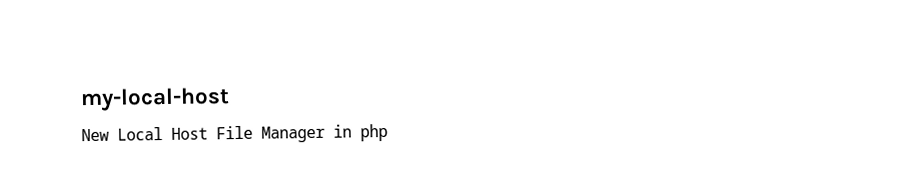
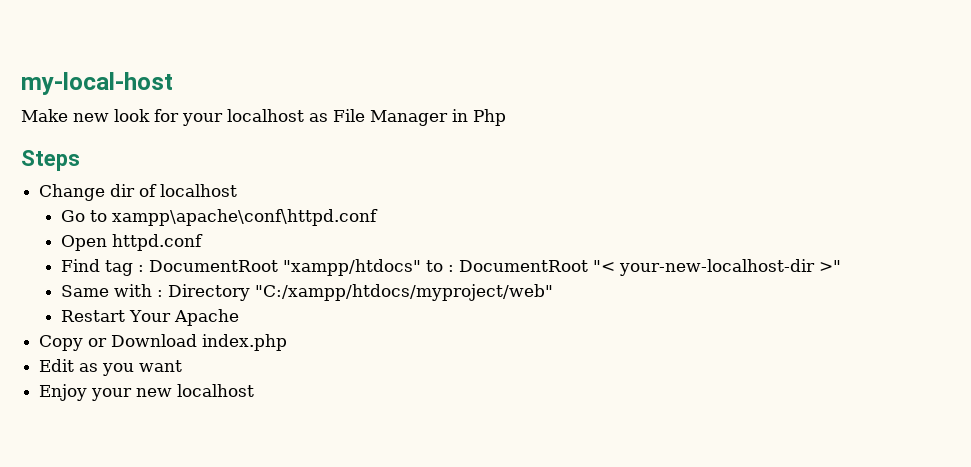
- New Local Host File Manager in php
+ Make new look for your localhost as File Manager in Php
+ Steps
+ Change dir of localhost
+ Go to xampp\apache\conf\httpd.conf
+ Open httpd.conf
+ Find tag : DocumentRoot "xampp/htdocs" to : DocumentRoot "< your-new-localhost-dir >"
+ Same with : Directory "C:/xampp/htdocs/myproject/web"
+ Restart Your Apache
+ Copy or Download index.php
+ Edit as you want
+ Enjoy your new localhost

